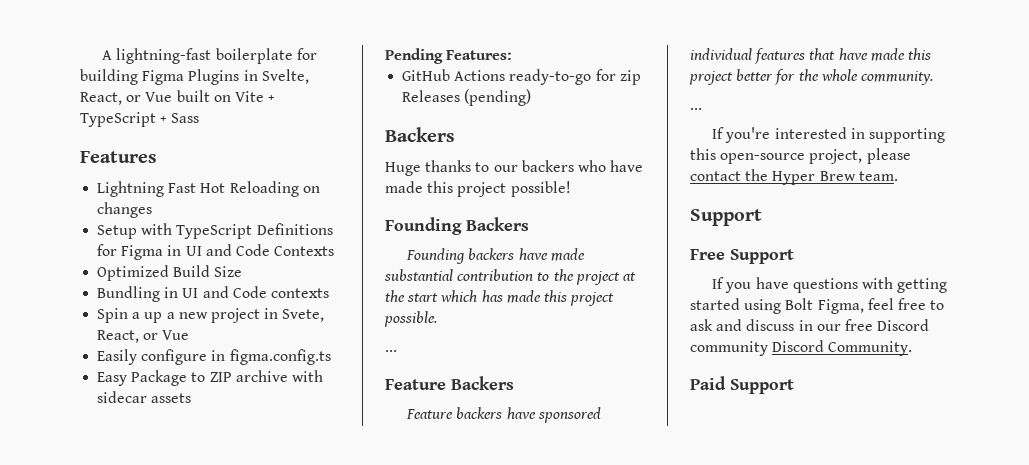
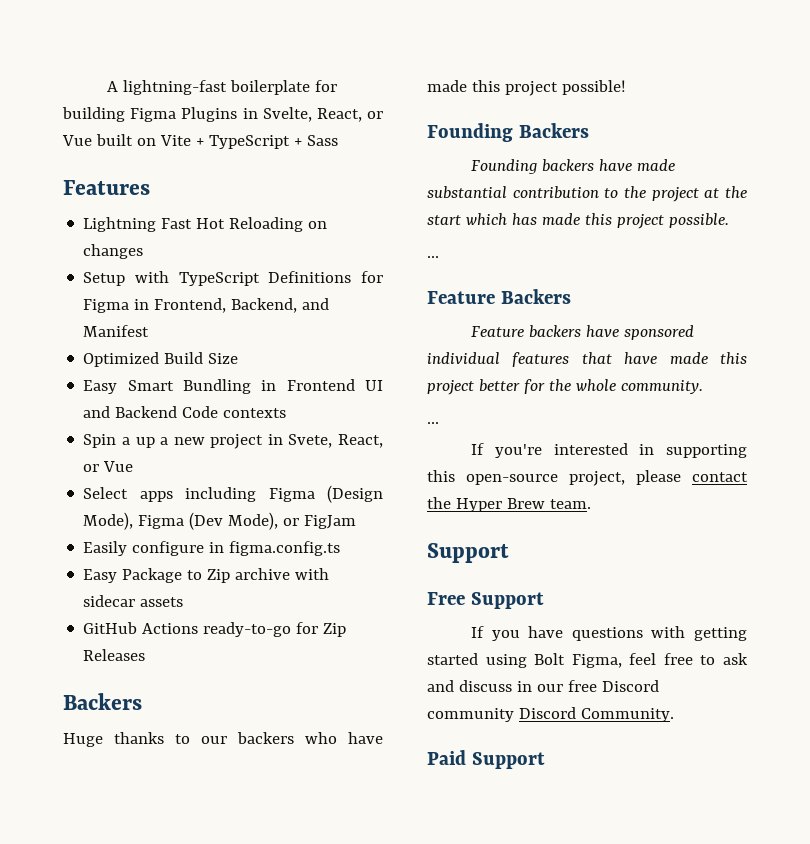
- Setup with TypeScript Definitions for Figma in UI and Code Contexts
+ Setup with TypeScript Definitions for Figma in Frontend, Backend, and Manifest
- Bundling in UI and Code contexts
+ Easy Smart Bundling in Frontend UI and Backend Code contexts
+ Select apps including Figma (Design Mode), Figma (Dev Mode), or FigJam
- Easy Package to ZIP archive with sidecar assets
+ Easy Package to Zip archive with sidecar assets
- Pending Features:
- GitHub Actions ready-to-go for zip Releases (pending)
+ GitHub Actions ready-to-go for Zip Releases

